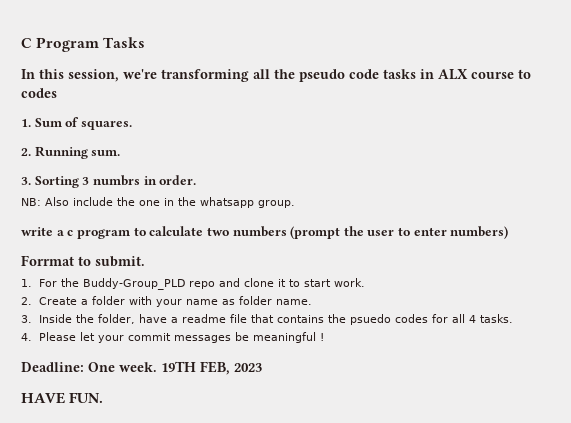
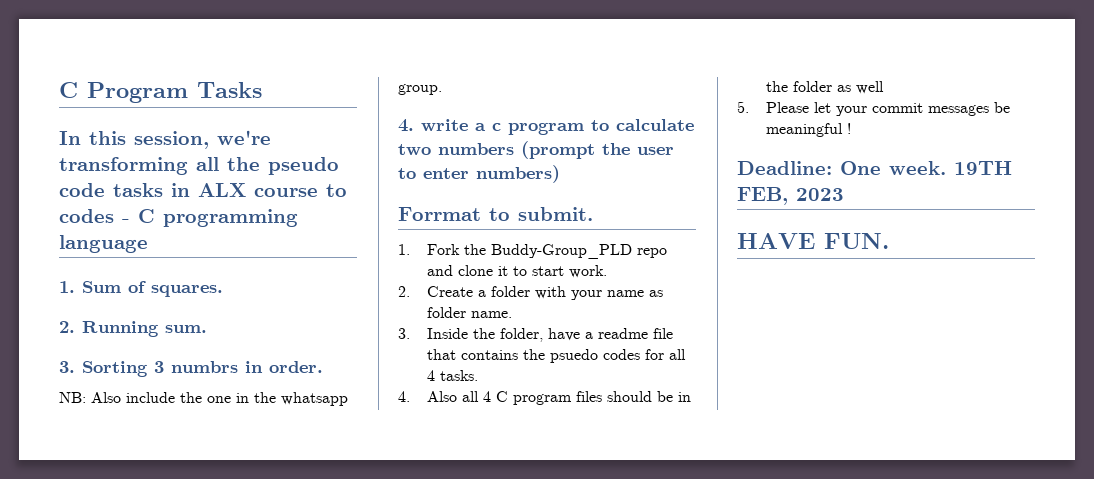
- In this session, we're transforming all the pseudo code tasks in ALX course to codes
+ In this session, we're transforming all the pseudo code tasks in ALX course to codes - C programming language
- write a c program to calculate two numbers (prompt the user to enter numbers)
+ 4. write a c program to calculate two numbers (prompt the user to enter numbers)
- 1. For the Buddy-Group_PLD repo and clone it to start work.
+ 1. Fork the Buddy-Group_PLD repo and clone it to start work.
- 4. Please let your commit messages be meaningful !
+ 4. Also all 4 C program files should be in the folder as well
+ 5. Please let your commit messages be meaningful !

